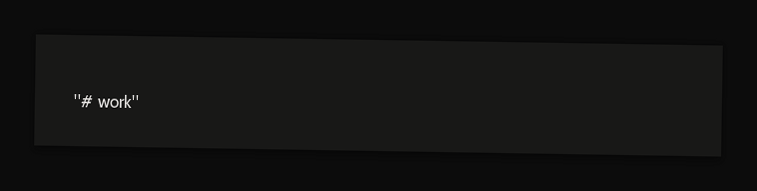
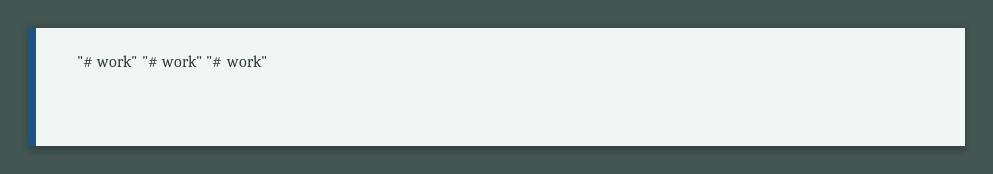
- "# work"
+ "# work" "# work" "# work"

